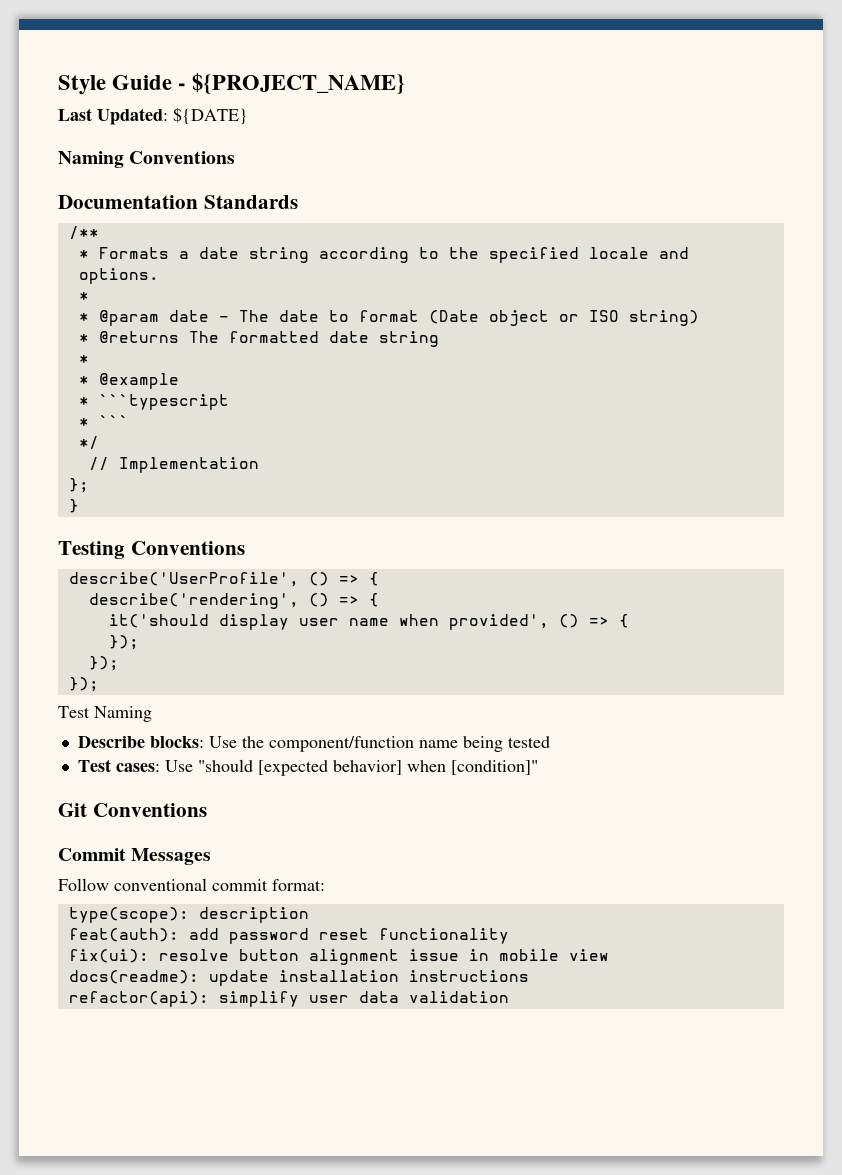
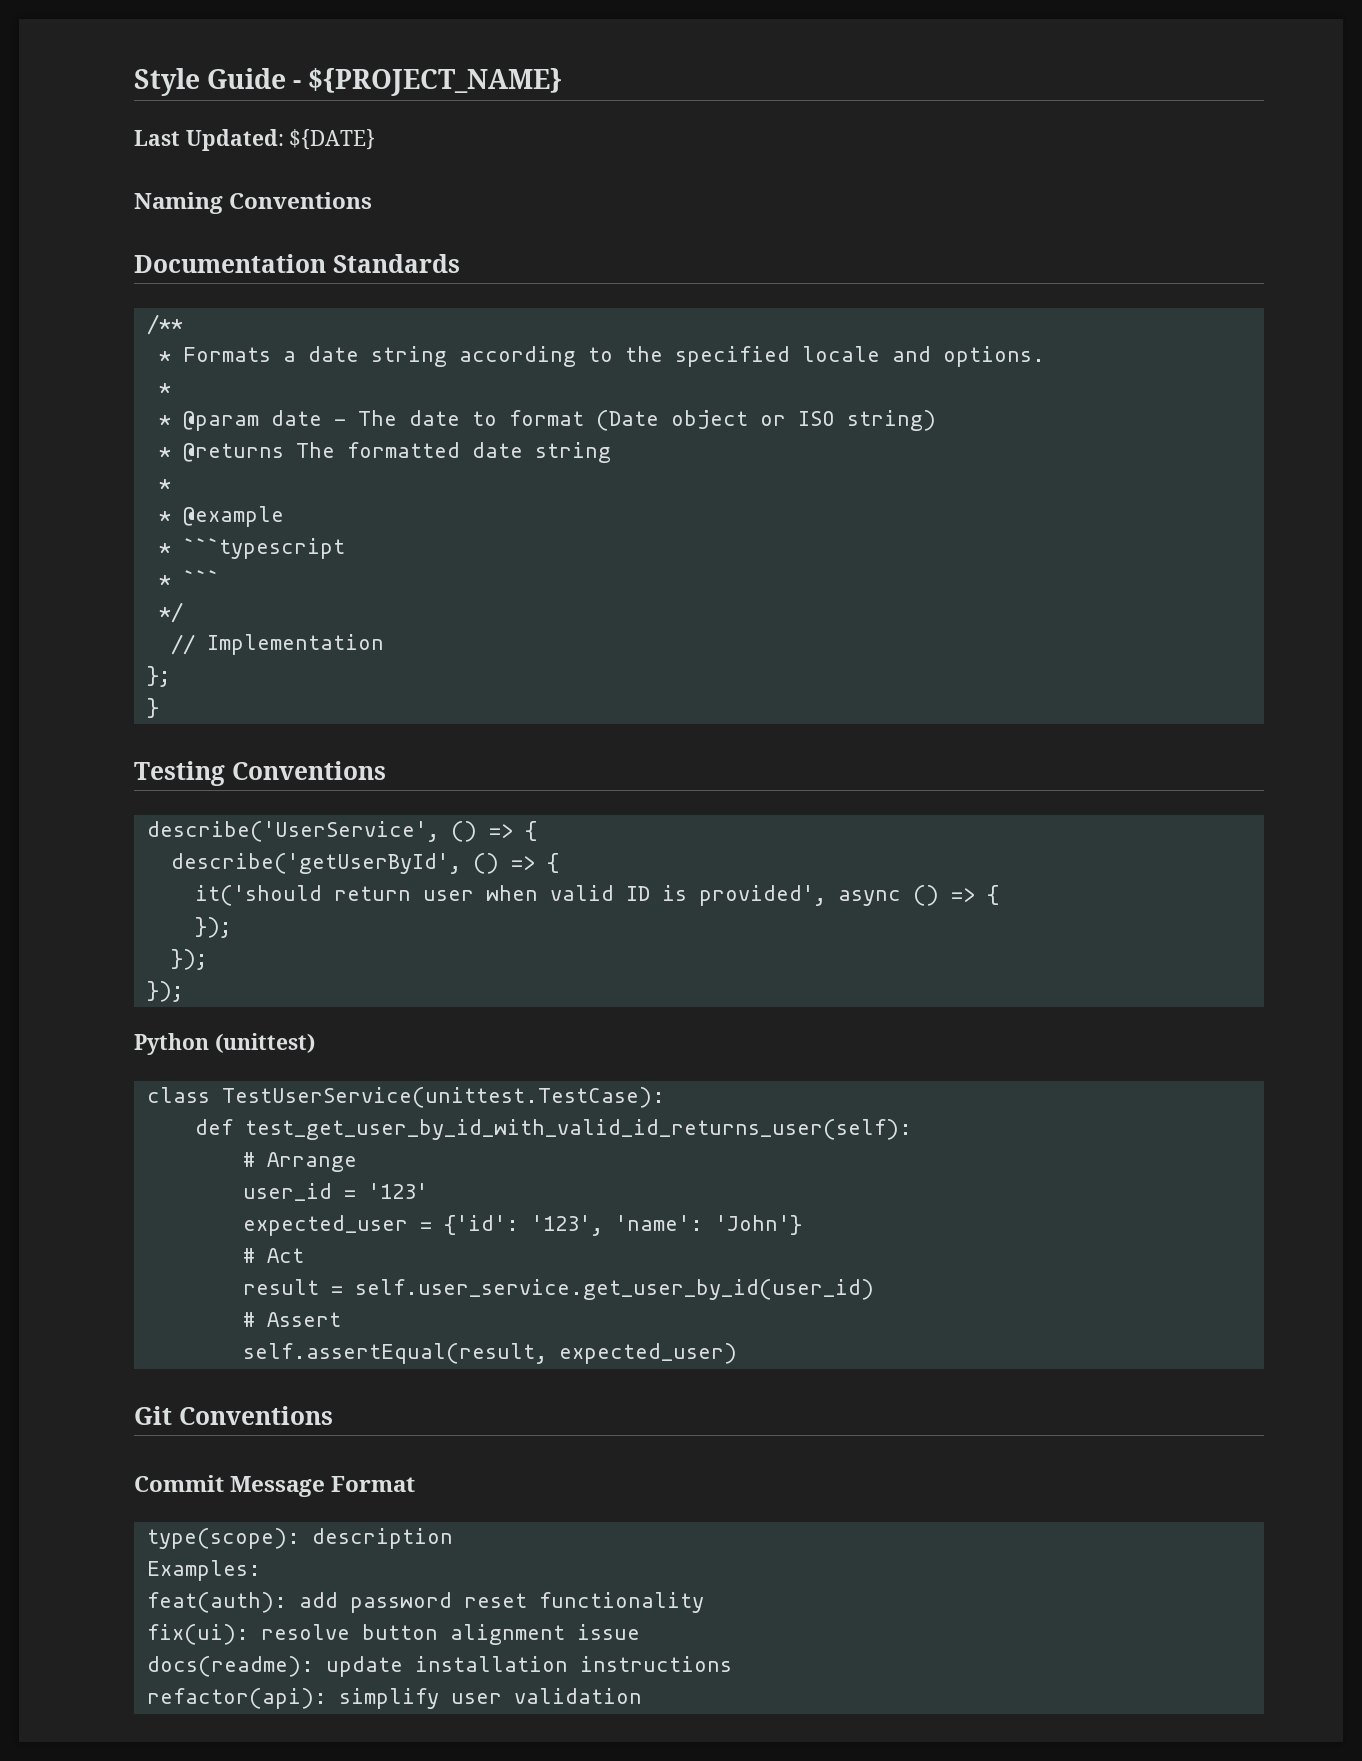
- describe('UserProfile', () => {
- describe('rendering', () => {
+ describe('UserService', () => {
+ describe('getUserById', () => {
- it('should display user name when provided', () => {
+ it('should return user when valid ID is provided', async () => {
- Test Naming
- Describe blocks: Use the component/function name being tested
- Test cases: Use "should [expected behavior] when [condition]"
+ Python (unittest)
+ class TestUserService(unittest.TestCase):
+ def test_get_user_by_id_with_valid_id_returns_user(self):
+ # Arrange
+ user_id = '123'
+ expected_user = {'id': '123', 'name': 'John'}
+ # Act
+ result = self.user_service.get_user_by_id(user_id)
+ # Assert
+ self.assertEqual(result, expected_user)
  Git Conventions
- Commit Messages
- Follow conventional commit format:
+ Commit Message Format
+ Examples:
- fix(ui): resolve button alignment issue in mobile view
+ fix(ui): resolve button alignment issue
- refactor(api): simplify user data validation
+ refactor(api): simplify user validation

